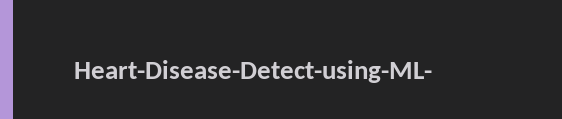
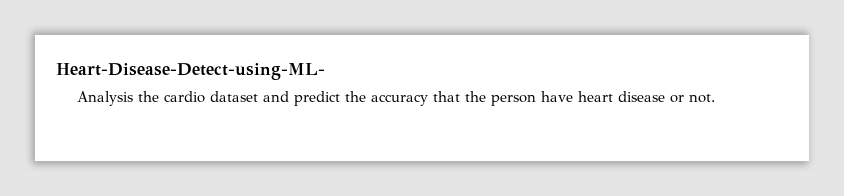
+ Analysis the cardio dataset and predict the accuracy that the person have heart disease or not.

